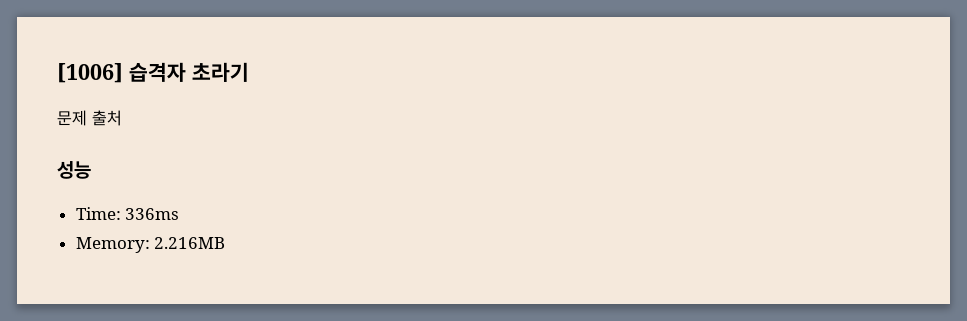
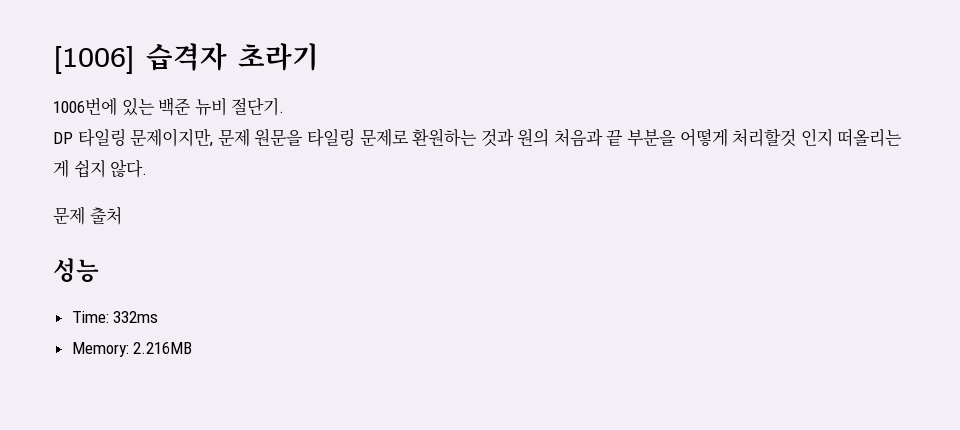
+ 1006번에 있는 백준 뉴비 절단기.
+ DP 타일링 문제이지만, 문제 원문을 타일링 문제로 환원하는 것과 원의 처음과 끝 부분을 어떻게 처리할것 인지 떠올리는 게 쉽지 않다.
- Time: 336ms
+ Time: 332ms

